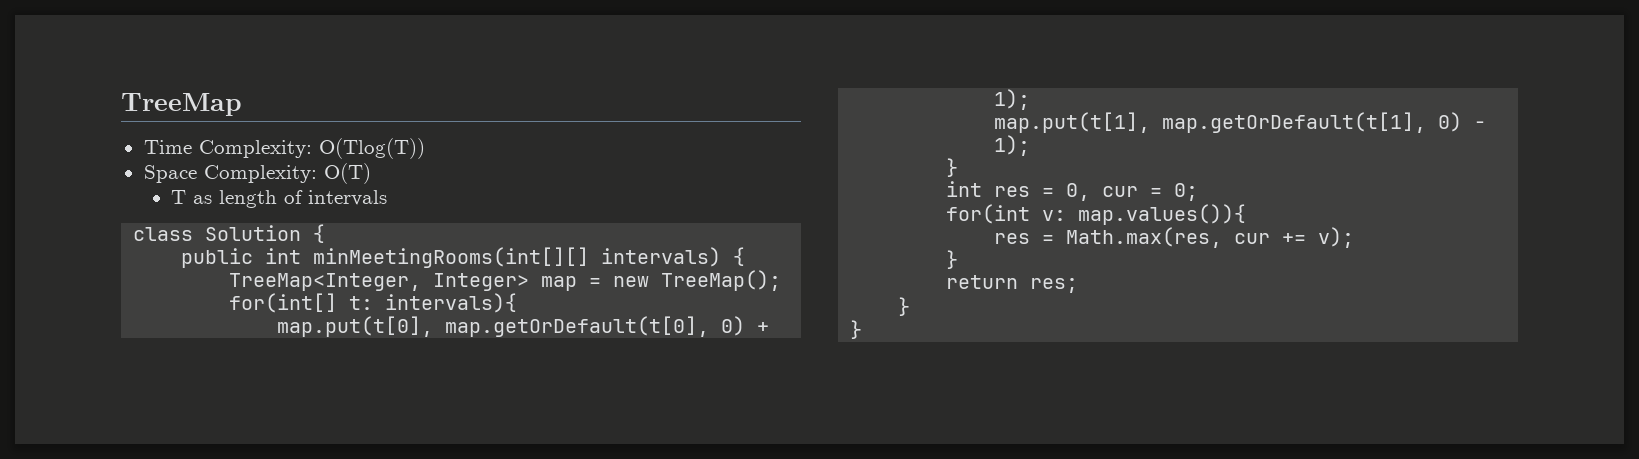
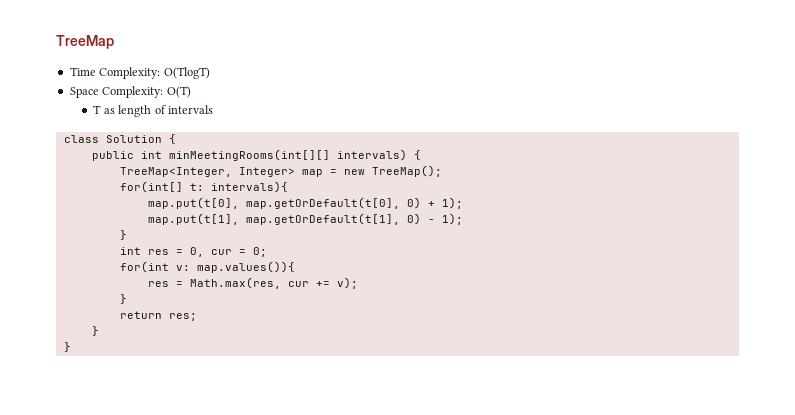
- Time Complexity: O(Tlog(T))
+ Time Complexity: O(TlogT)

